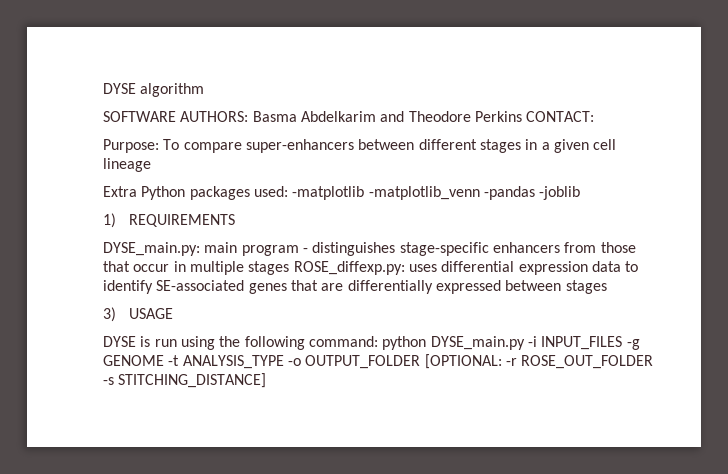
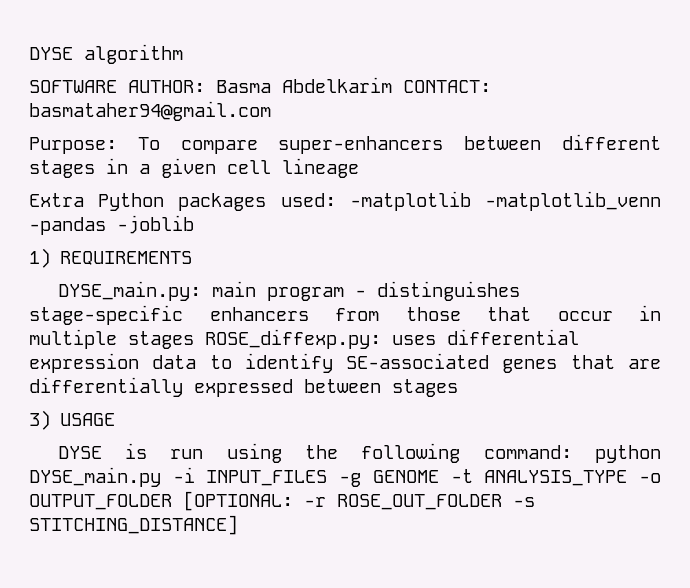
- SOFTWARE AUTHORS: Basma Abdelkarim and Theodore Perkins CONTACT:
+ SOFTWARE AUTHOR: Basma Abdelkarim CONTACT: basmataher94@gmail.com

